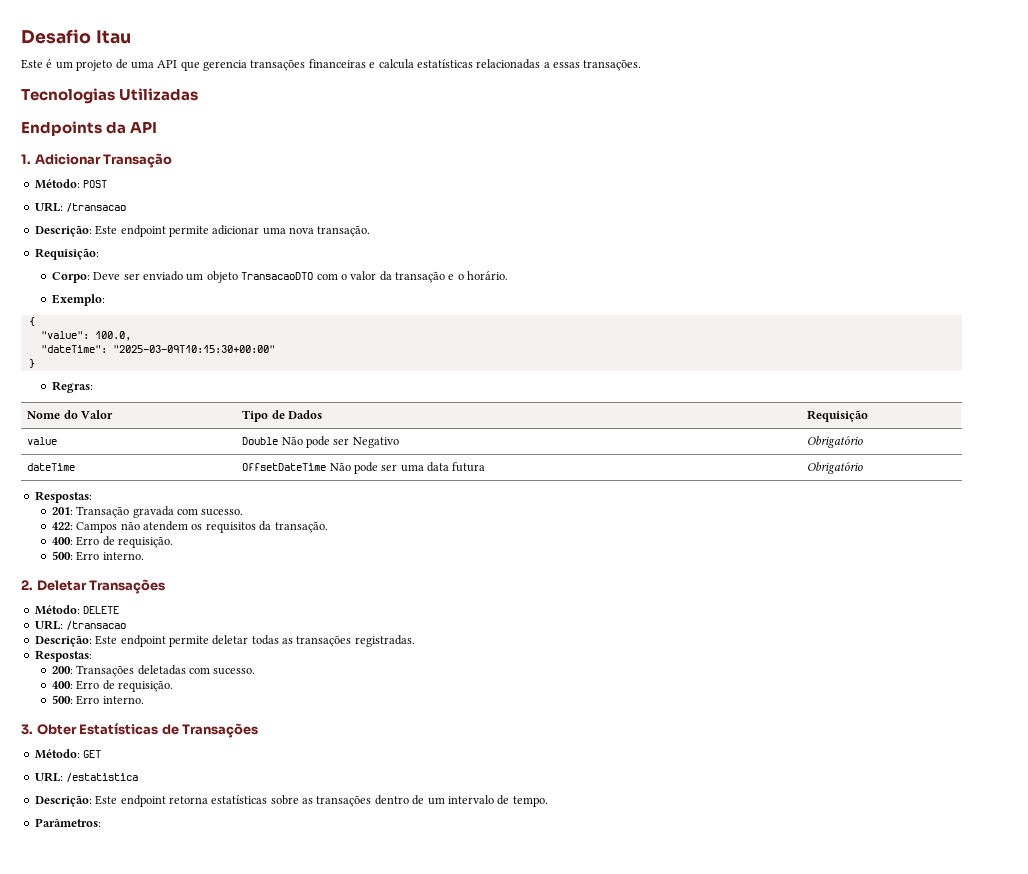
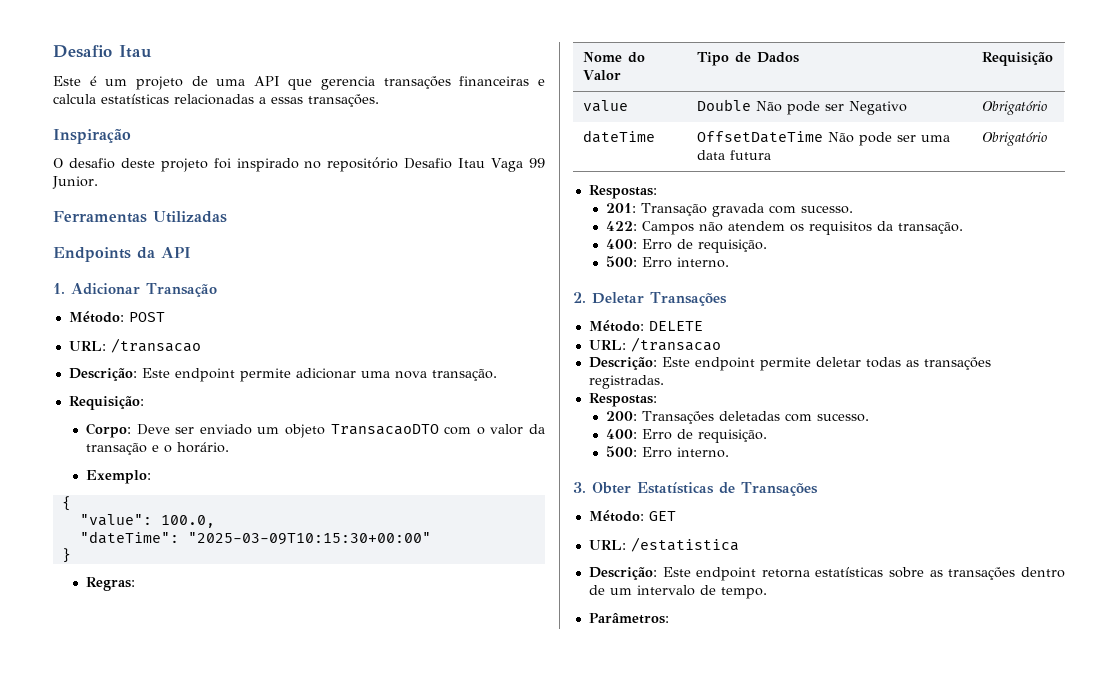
- Tecnologias Utilizadas
+ Inspiração
+ O desafio deste projeto foi inspirado no repositório Desafio Itau Vaga 99 Junior.
+ Ferramentas Utilizadas

